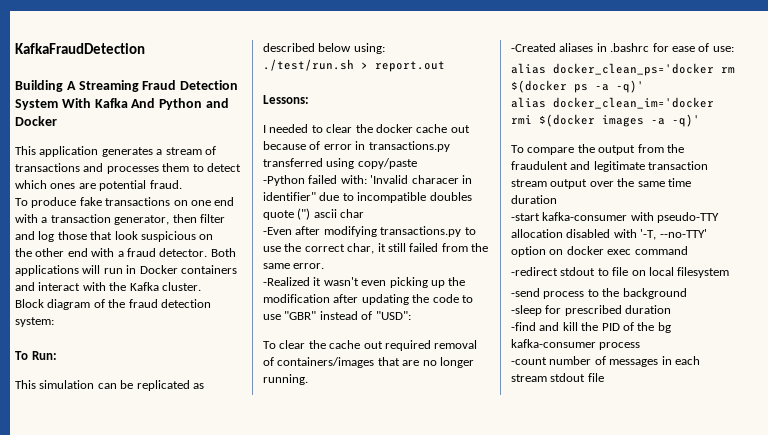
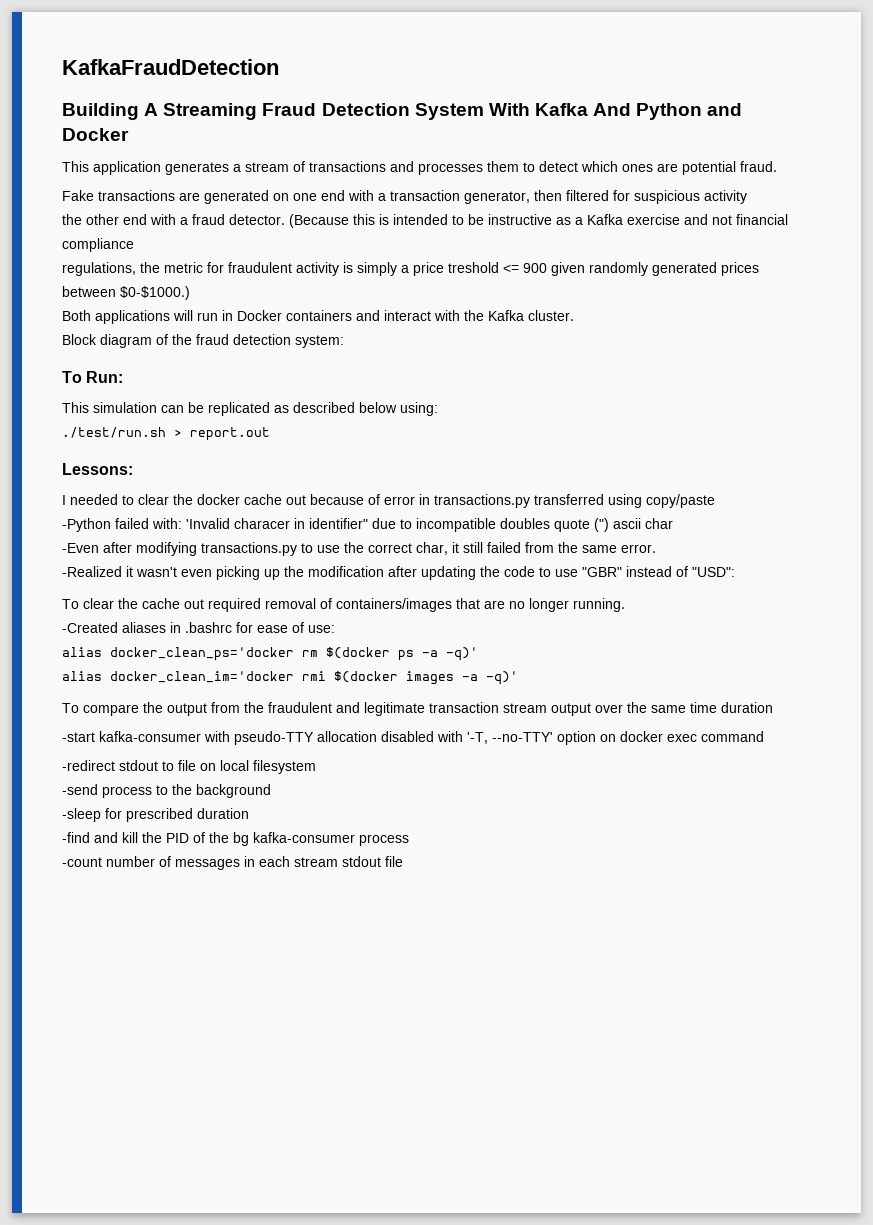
- To produce fake transactions on one end with a transaction generator, then filter and log those that look suspicious on
+ Fake transactions are generated on one end with a transaction generator, then filtered for suspicious activity
- the other end with a fraud detector. Both applications will run in Docker containers and interact with the Kafka cluster.
+ the other end with a fraud detector. (Because this is intended to be instructive as a Kafka exercise and not financial compliance
+ regulations, the metric for fraudulent activity is simply a price treshold <= 900 given randomly generated prices between $0-$1000.)
+ Both applications will run in Docker containers and interact with the Kafka cluster.

